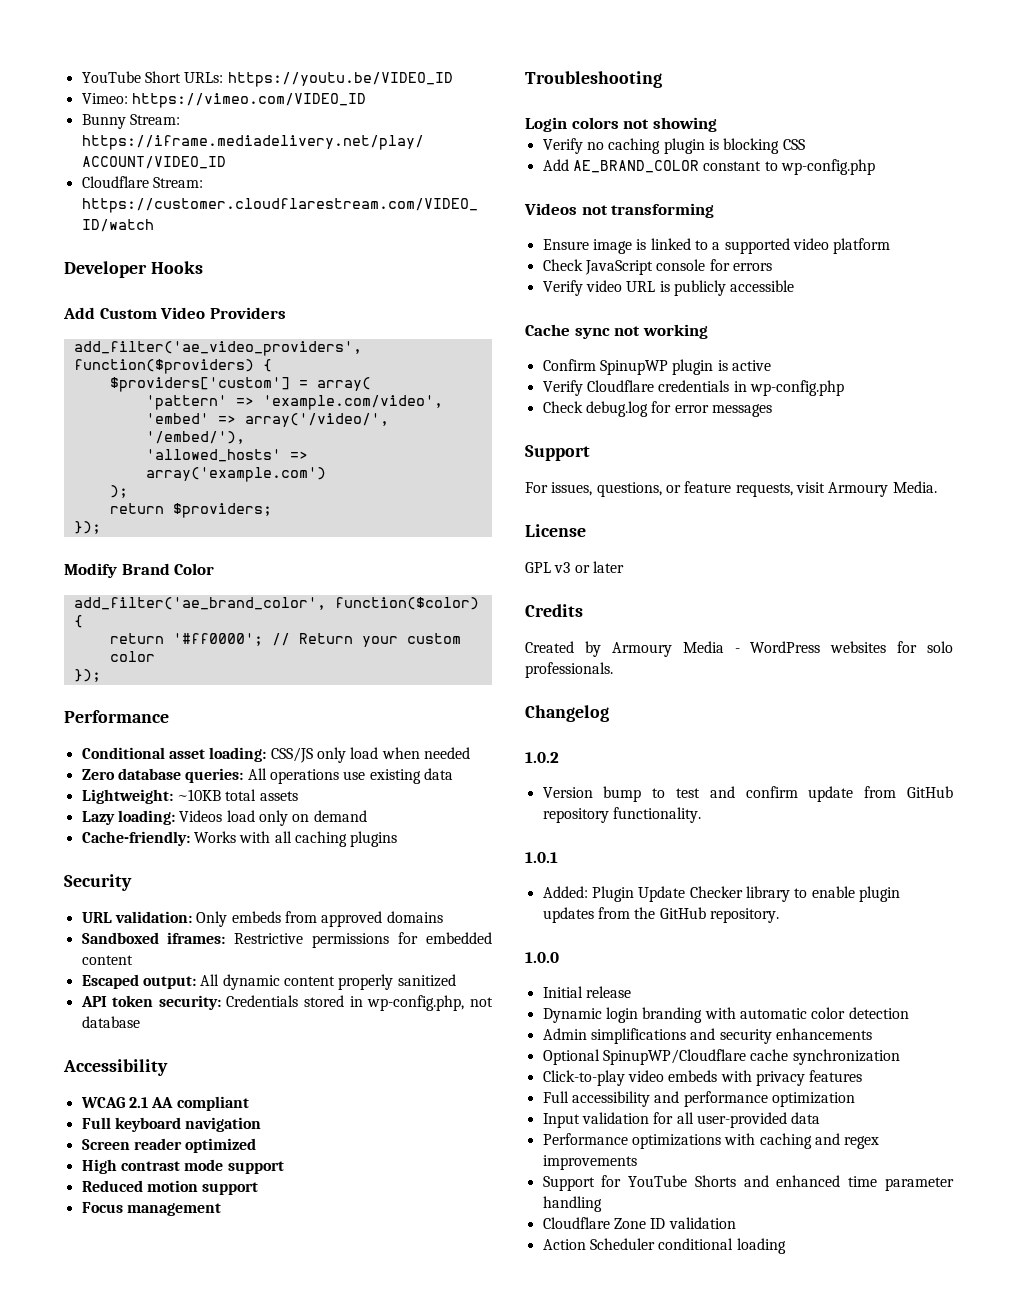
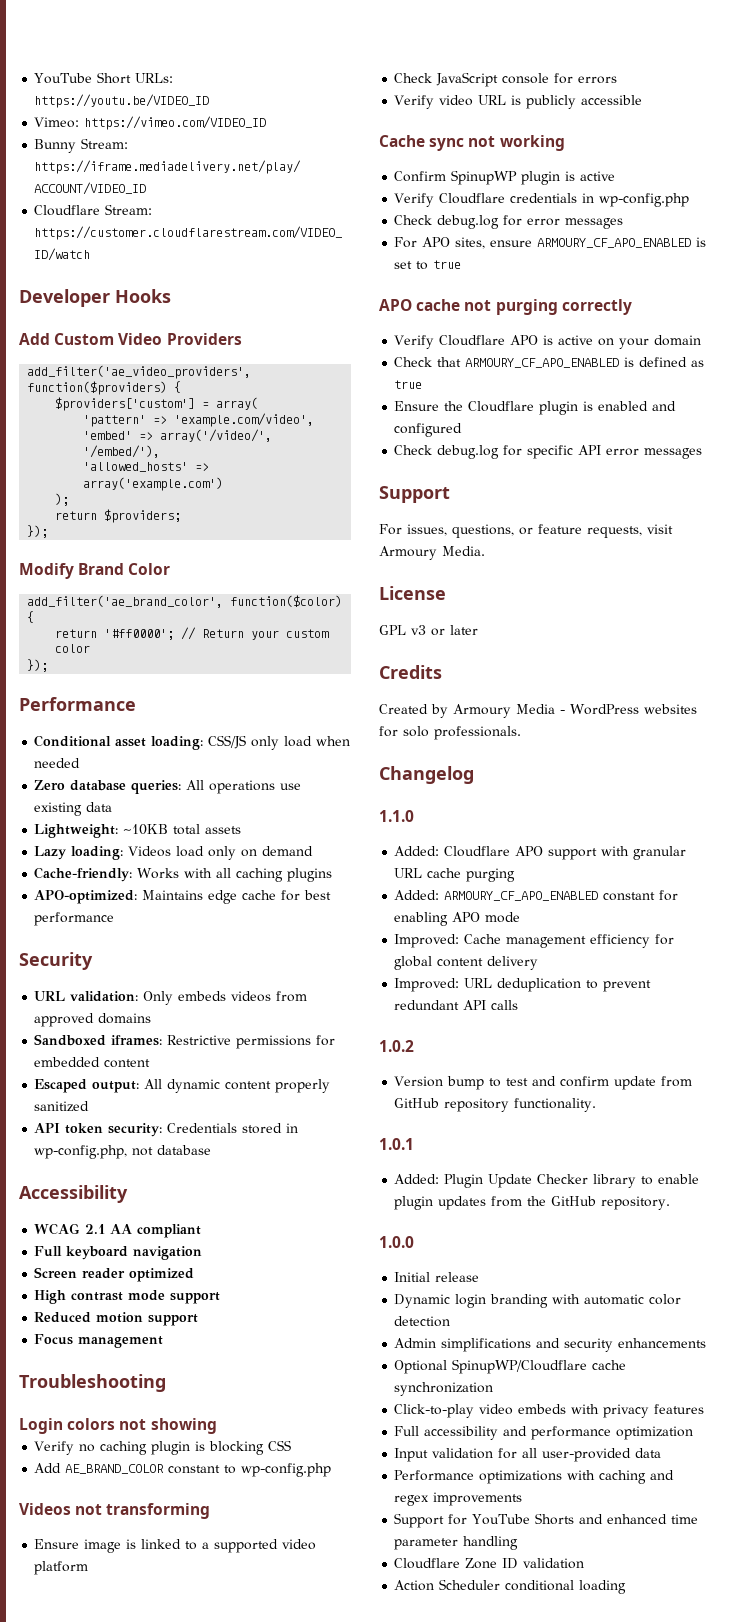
+ APO-optimized: Maintains edge cache for best performance
- URL validation: Only embeds from approved domains
+ URL validation: Only embeds videos from approved domains
+ For APO sites, ensure ARMOURY_CF_APO_ENABLED is set to true
+ APO cache not purging correctly
+ Verify Cloudflare APO is active on your domain
+ Check that ARMOURY_CF_APO_ENABLED is defined as true
+ Ensure the Cloudflare plugin is enabled and configured
+ Check debug.log for specific API error messages
+ 1.1.0
+ Added: Cloudflare APO support with granular URL cache purging
+ Added: ARMOURY_CF_APO_ENABLED constant for enabling APO mode
+ Improved: Cache management efficiency for global content delivery
+ Improved: URL deduplication to prevent redundant API calls

